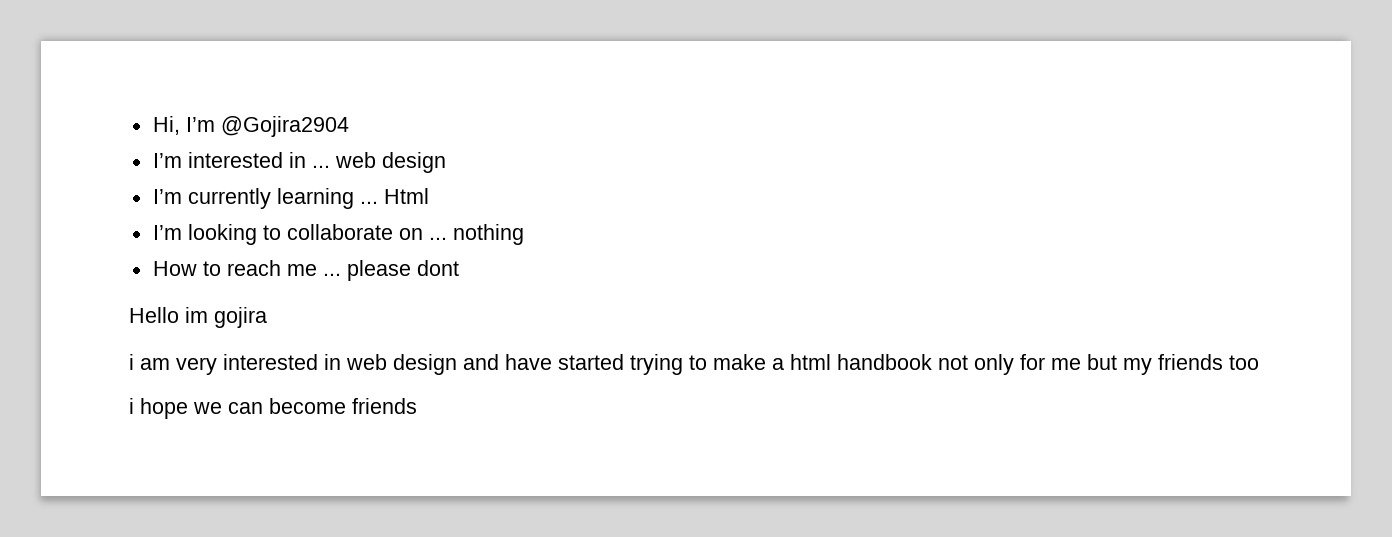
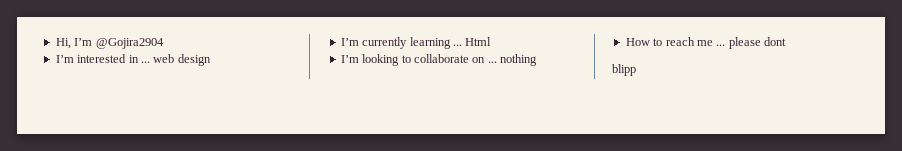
- Hello im gojira
- i am very interested in web design and have started trying to make a html handbook not only for me but my friends too
- i hope we can become friends
+ blipp

